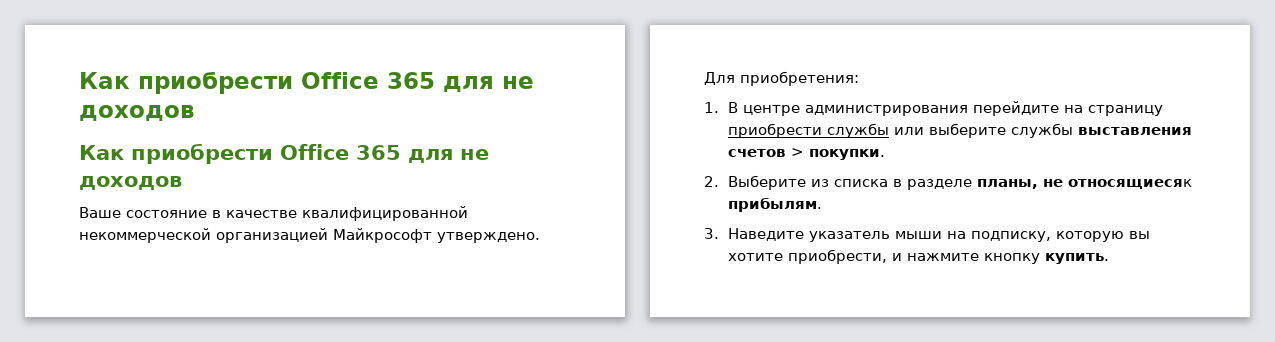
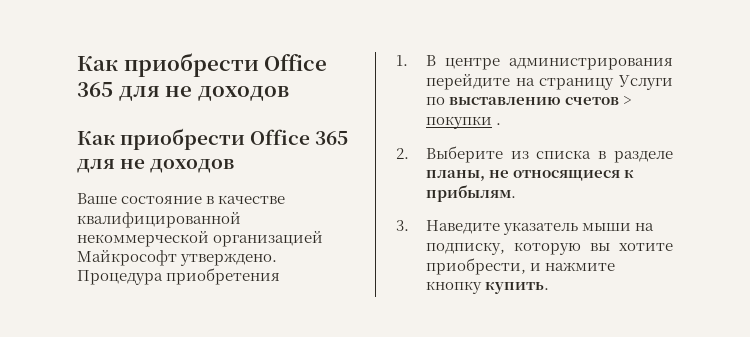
- Для приобретения:
+ Процедура приобретения
- 1. В центре администрирования перейдите на страницу приобрести службы или выберите службы выставления счетов > покупки.
+ 1. В центре администрирования перейдите на страницу Услуги по выставлению счетов > покупки .
- 2. Выберите из списка в разделе планы, не относящиесяк прибылям.
+ 2. Выберите из списка в разделе планы, не относящиеся к прибылям.

